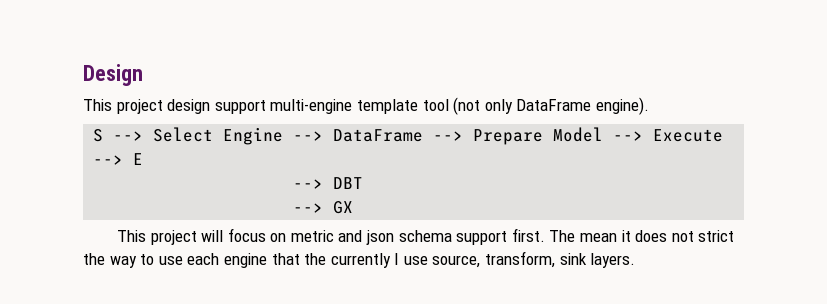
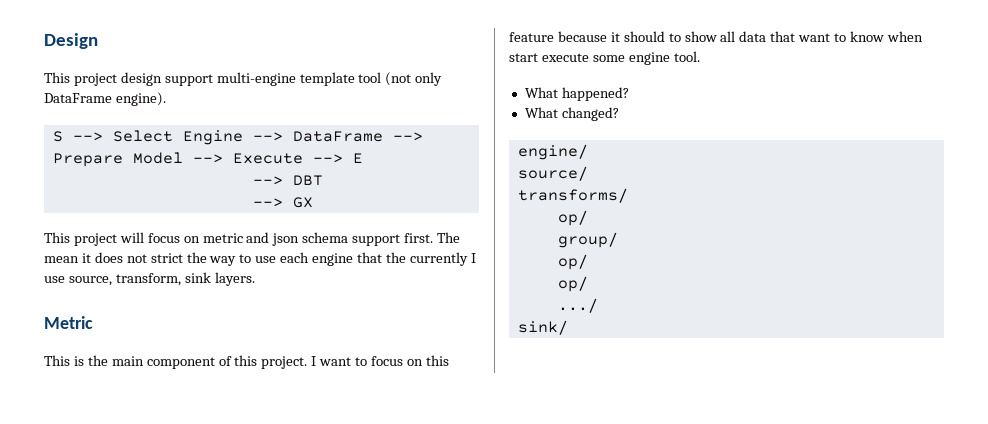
+ Metric
+ This is the main component of this project. I want to focus on this feature because it should to show all data that want to know when start execute some engine tool.
+ What happened?
+ What changed?
+ engine/
+ source/
+ transforms/
+ op/
+ group/
+ op/
+ op/
+ .../
+ sink/

